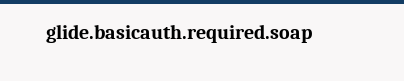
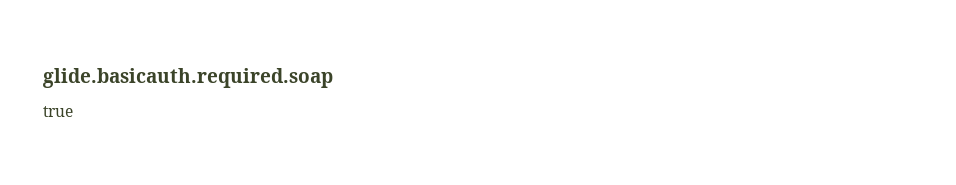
+ true

